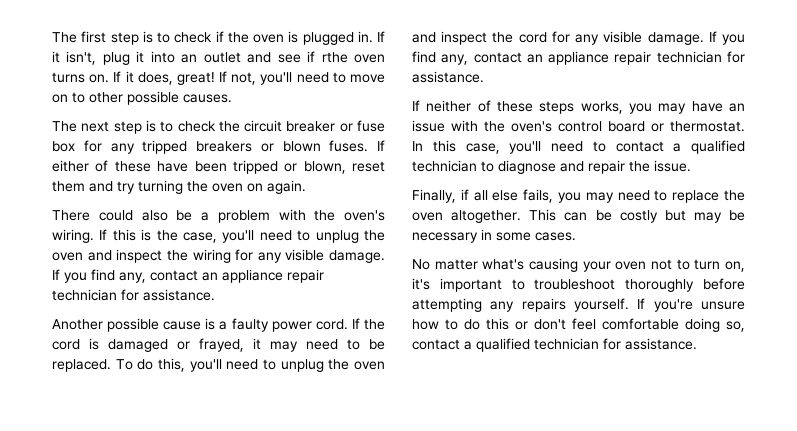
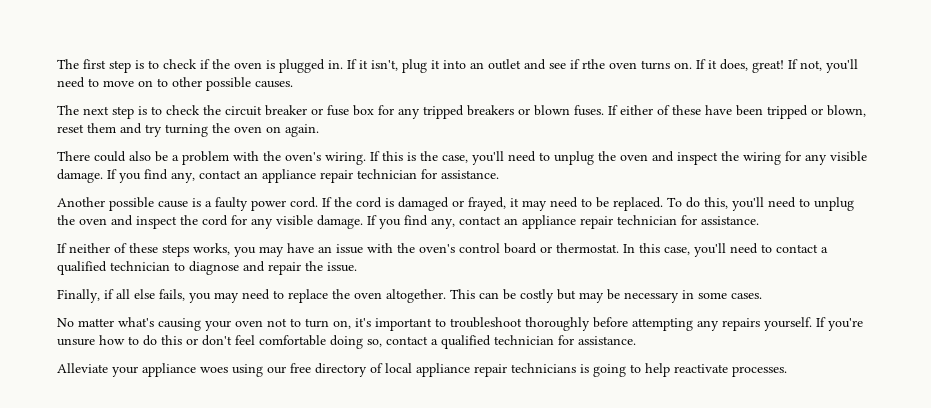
+ Alleviate your appliance woes using our free directory of local appliance repair technicians is going to help reactivate processes.

